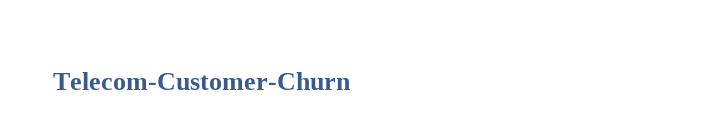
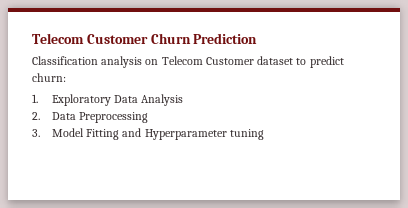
- Telecom-Customer-Churn
+ Telecom Customer Churn Prediction
+ Classification analysis on Telecom Customer dataset to predict churn:
+ 1. Exploratory Data Analysis
+ 2. Data Preprocessing
+ 3. Model Fitting and Hyperparameter tuning

